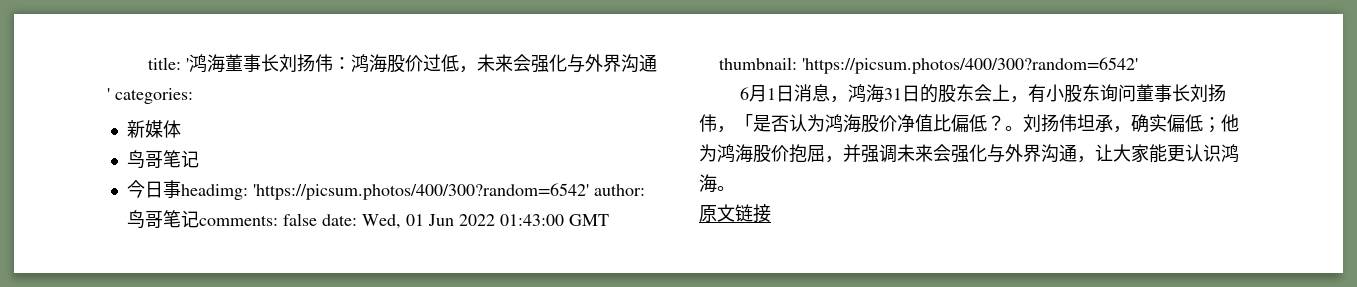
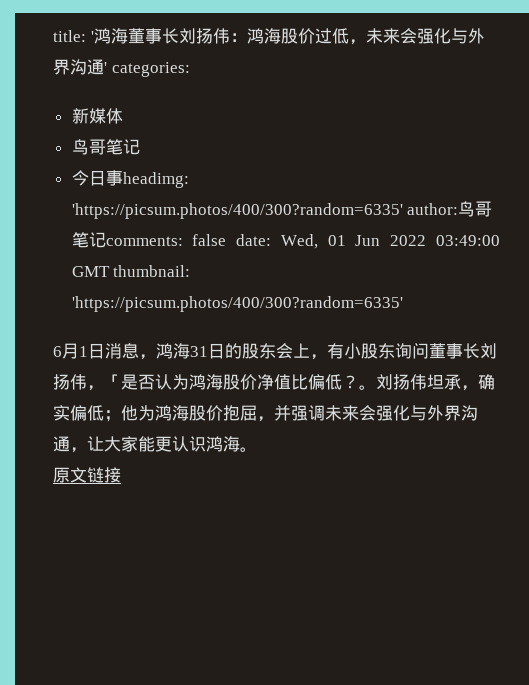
- 今日事headimg: 'https://picsum.photos/400/300?random=6542' author:鸟哥笔记comments: false date: Wed, 01 Jun 2022 01:43:00 GMT thumbnail: 'https://picsum.photos/400/300?random=6542'
+ 今日事headimg: 'https://picsum.photos/400/300?random=6335' author:鸟哥笔记comments: false date: Wed, 01 Jun 2022 03:49:00 GMT thumbnail: 'https://picsum.photos/400/300?random=6335'

